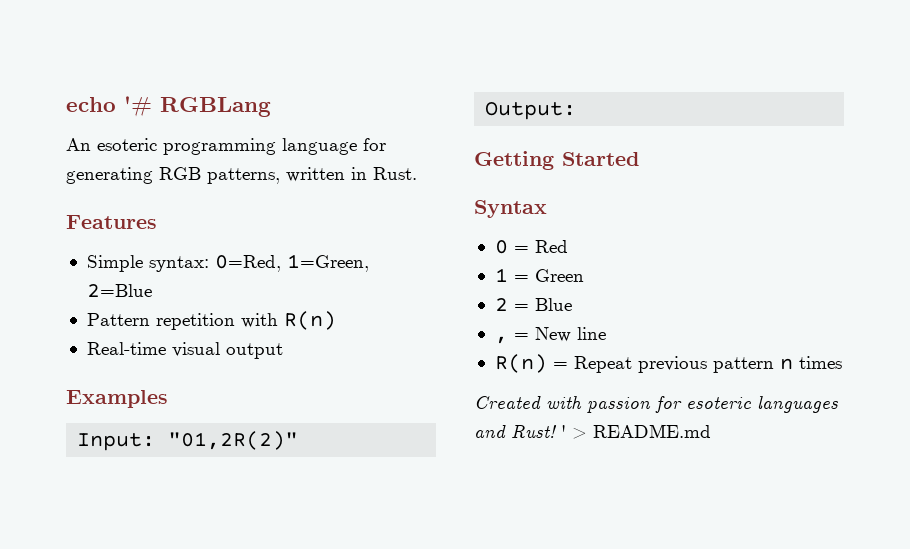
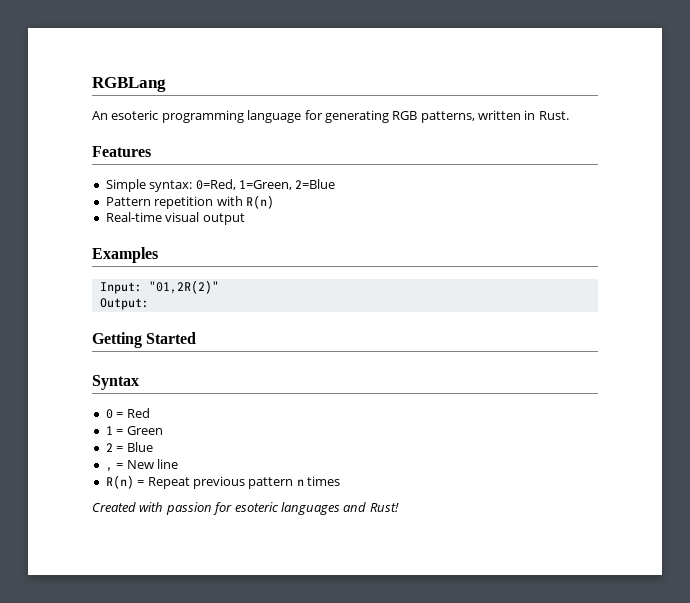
- echo '# RGBLang
+ RGBLang
- ' > README.md

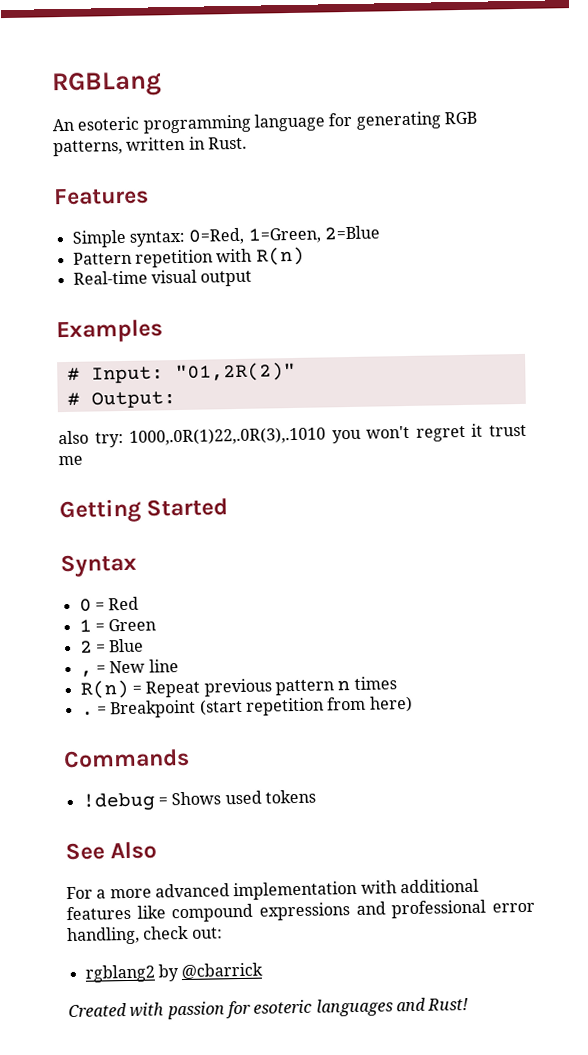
- Input: "01,2R(2)"
+ # Input: "01,2R(2)"
- Output:
+ # Output:
+ also try: 1000,.0R(1)22,.0R(3),.1010 you won't regret it trust me
+ . = Breakpoint (start repetition from here)
+ Commands
+ !debug = Shows used tokens
+ See Also
+ For a more advanced implementation with additional features like compound expressions and professional error handling, check out:
+ rgblang2 by @cbarrick

